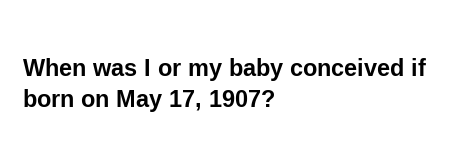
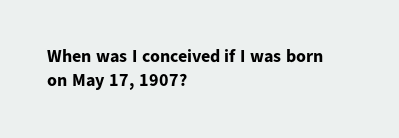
- When was I or my baby conceived if born on May 17, 1907?
+ When was I conceived if I was born on May 17, 1907?

